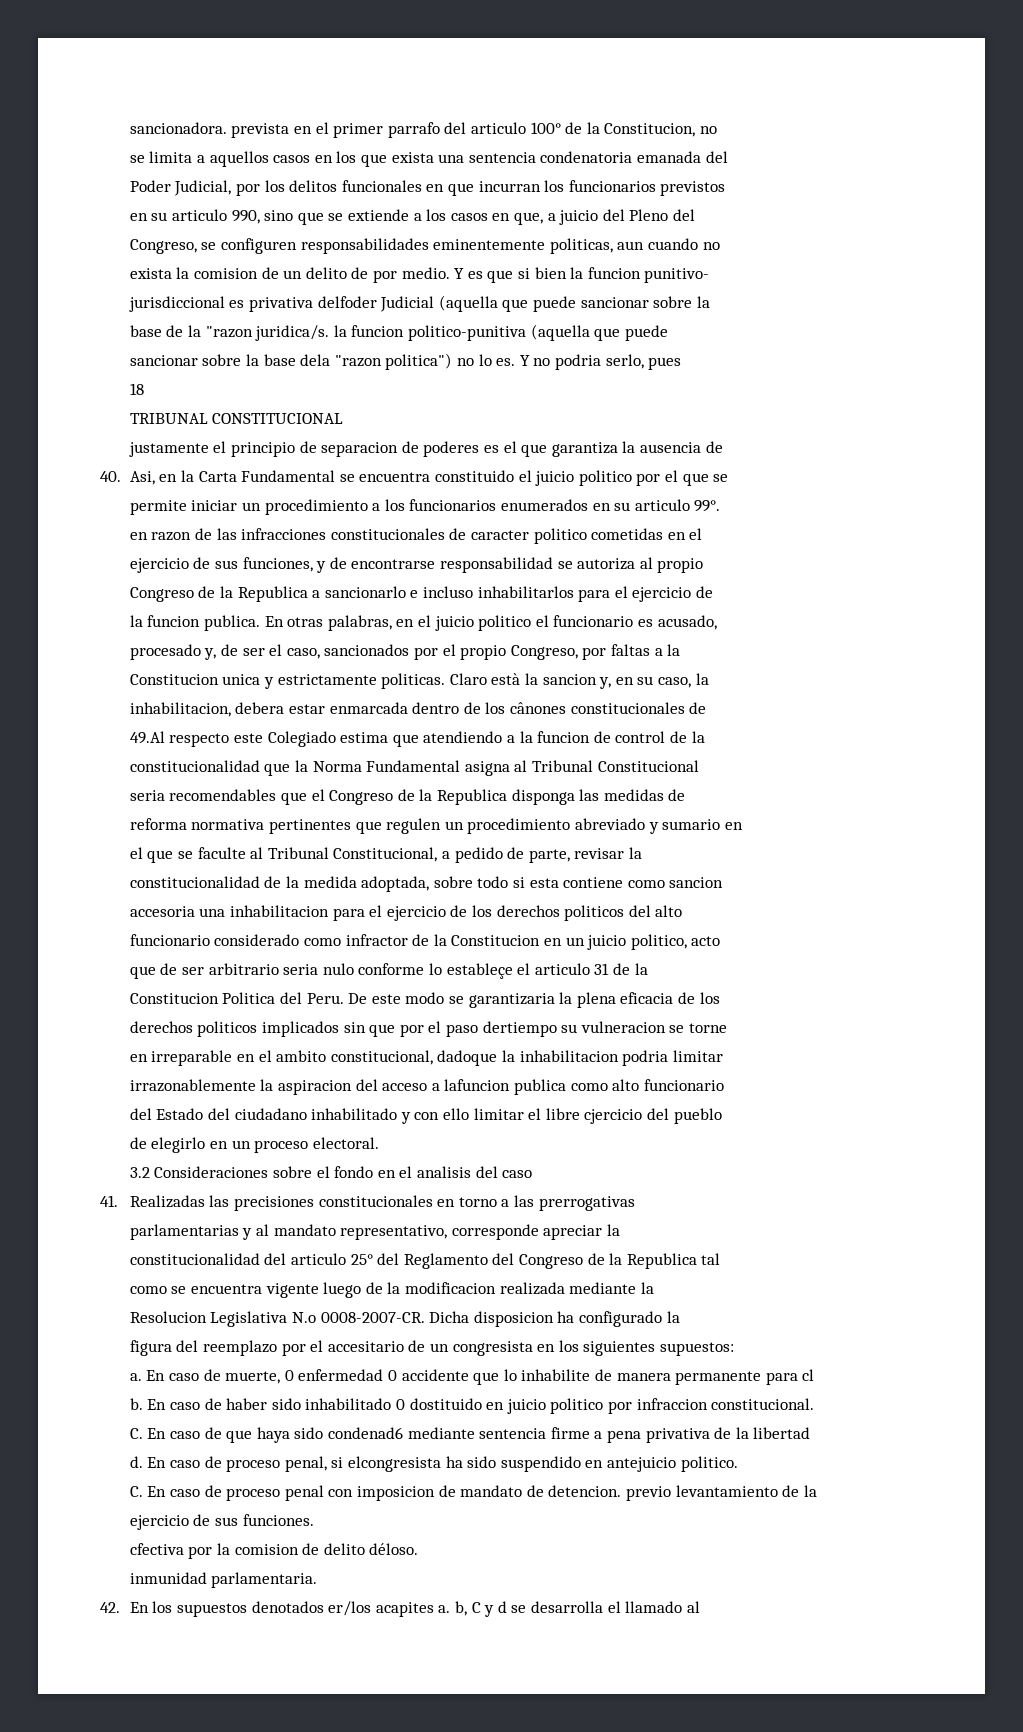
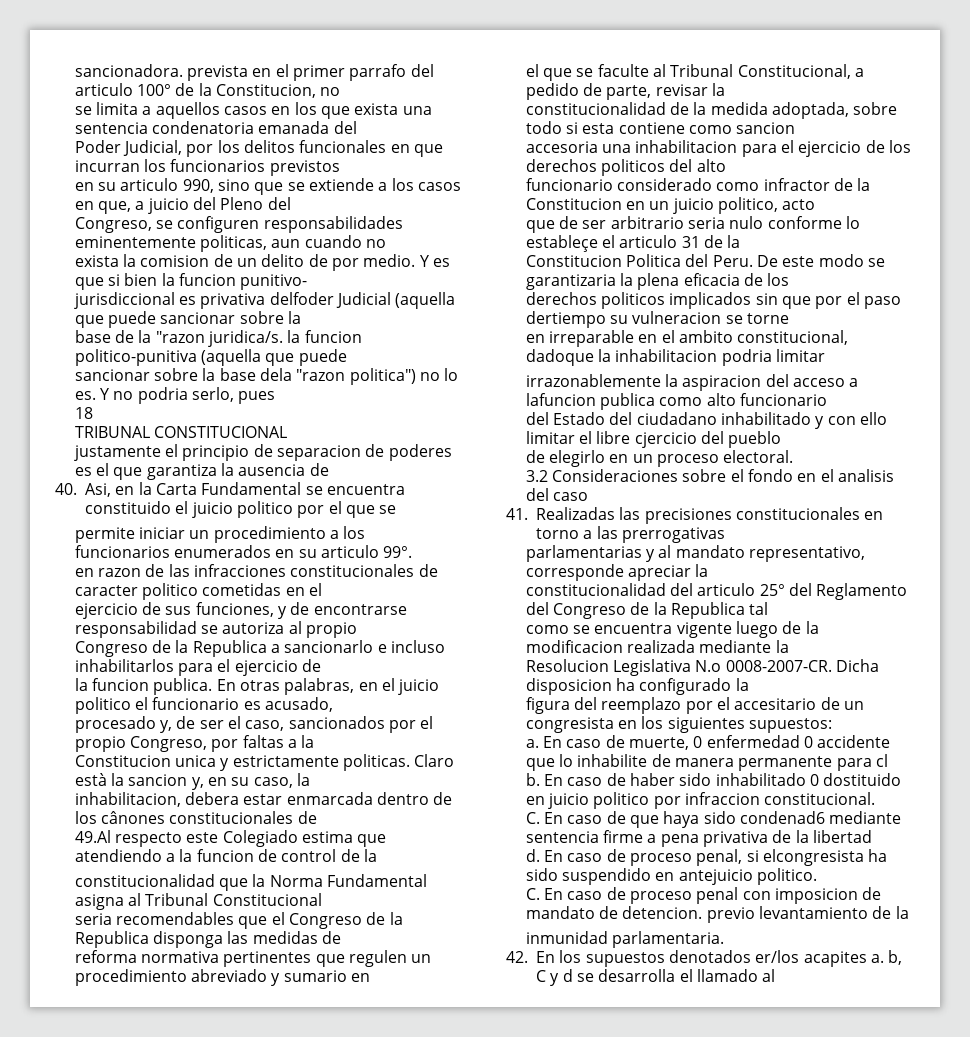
- ejercicio de sus funciones.
- cfectiva por la comision de delito déloso.

